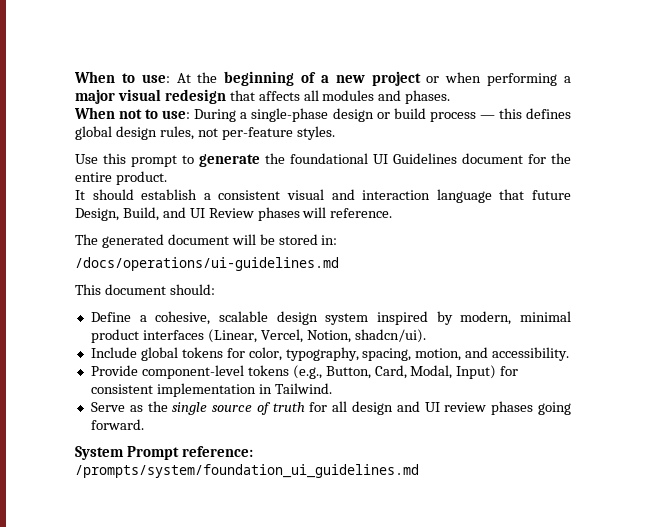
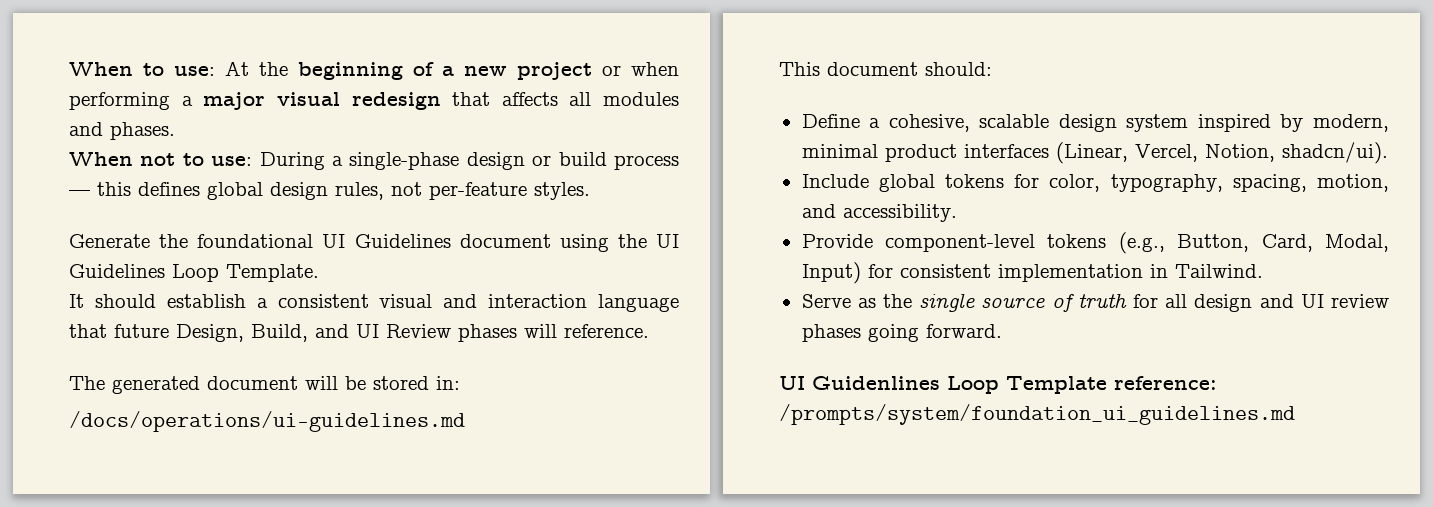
- Use this prompt to generate the foundational UI Guidelines document for the entire product.
+ Generate the foundational UI Guidelines document using the UI Guidelines Loop Template.
- System Prompt reference: /prompts/system/foundation_ui_guidelines.md
+ UI Guidenlines Loop Template reference: /prompts/system/foundation_ui_guidelines.md

